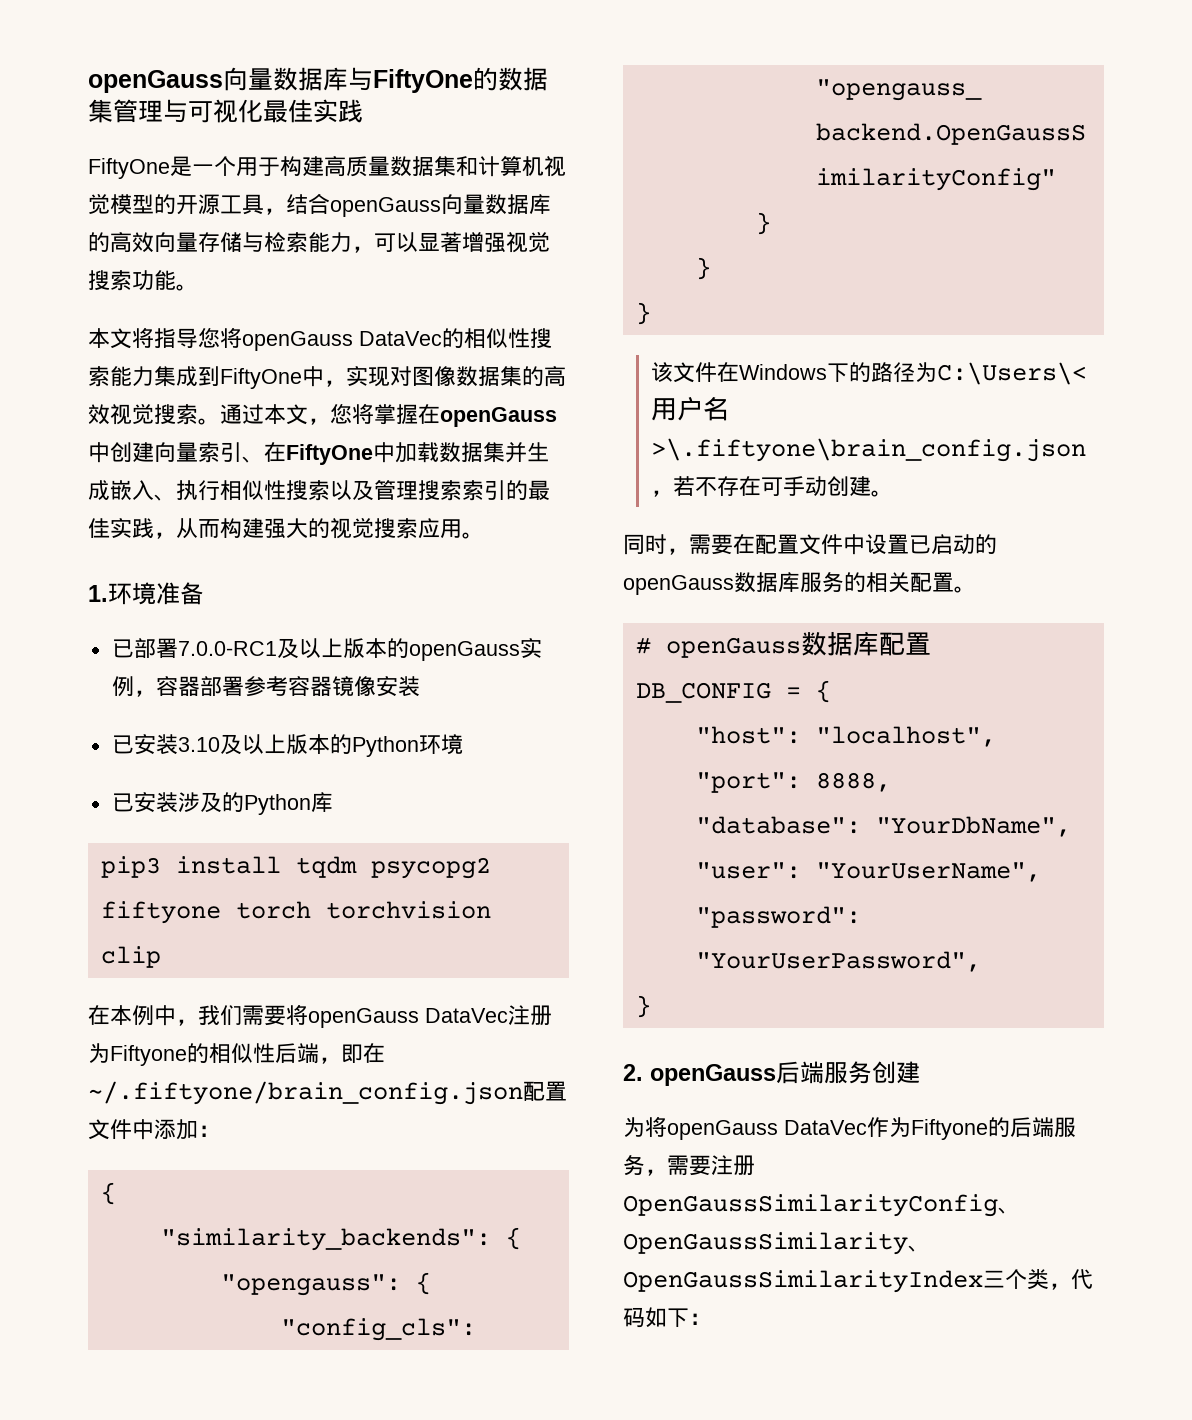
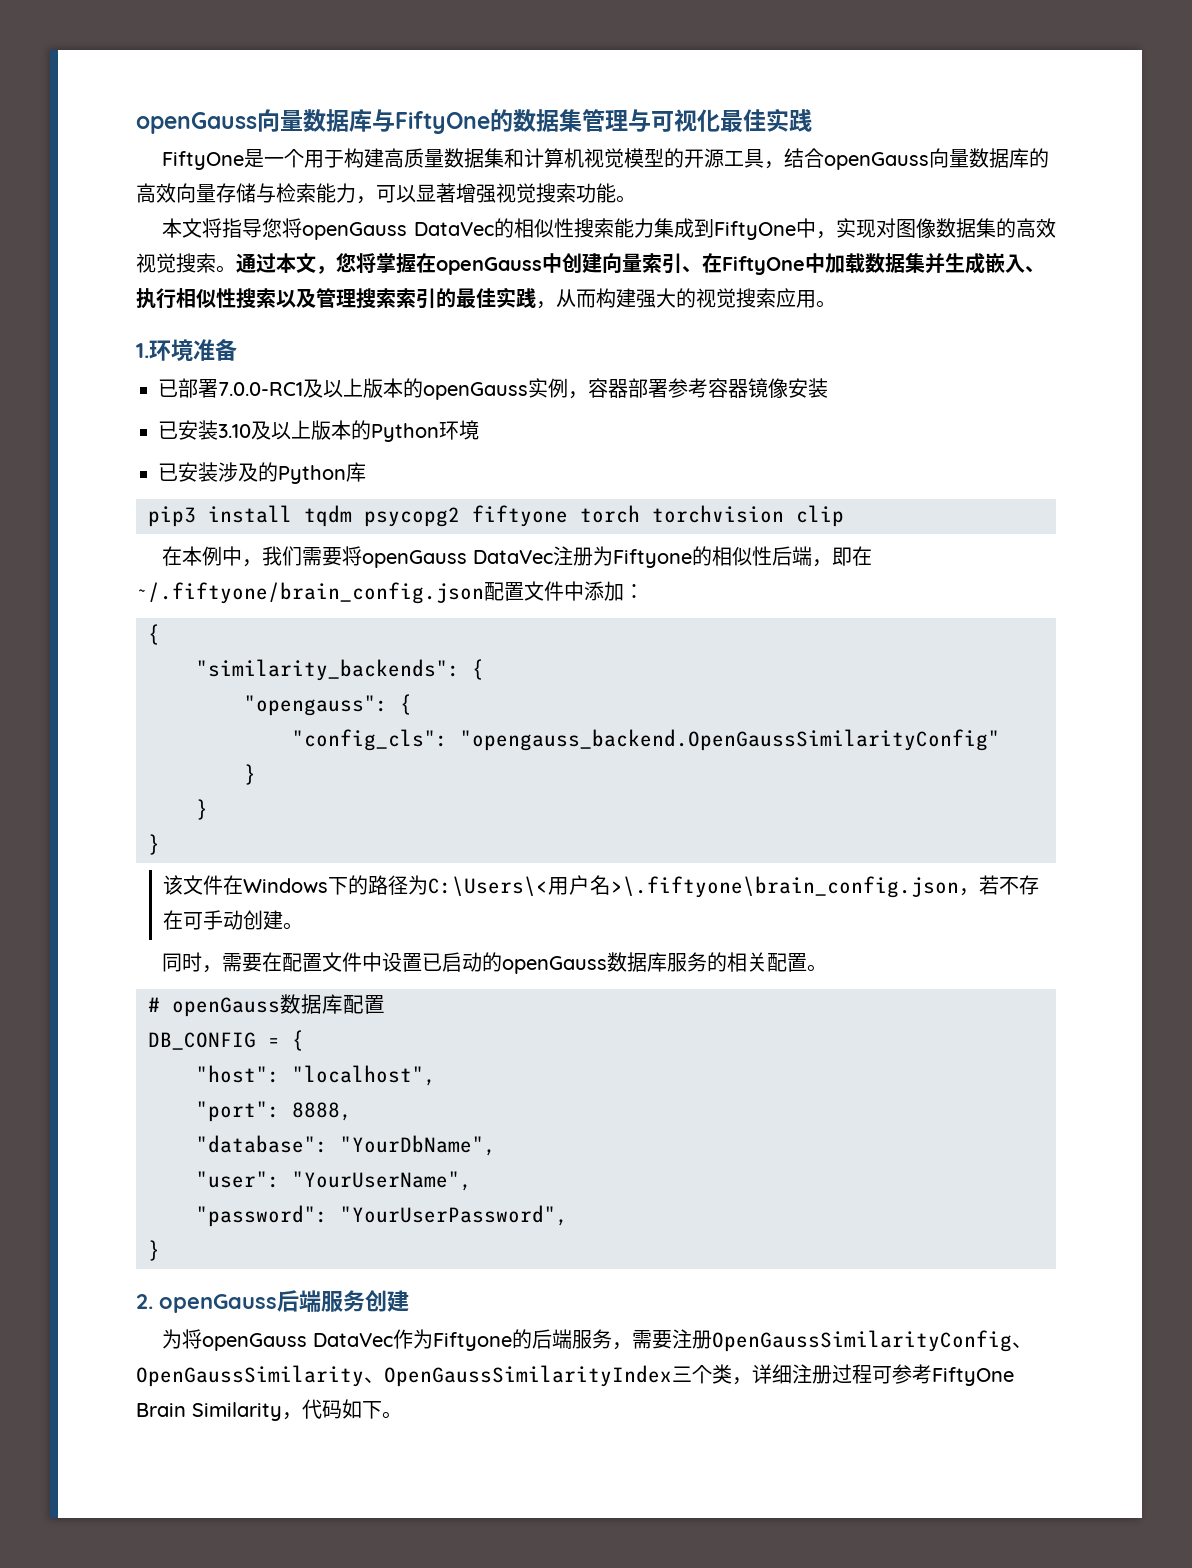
- 为将openGauss DataVec作为Fiftyone的后端服务，需要注册OpenGaussSimilarityConfig、OpenGaussSimilarity、OpenGaussSimilarityIndex三个类，代码如下：
+ 为将openGauss DataVec作为Fiftyone的后端服务，需要注册OpenGaussSimilarityConfig、OpenGaussSimilarity、OpenGaussSimilarityIndex三个类，详细注册过程可参考FiftyOne Brain Similarity，代码如下。

